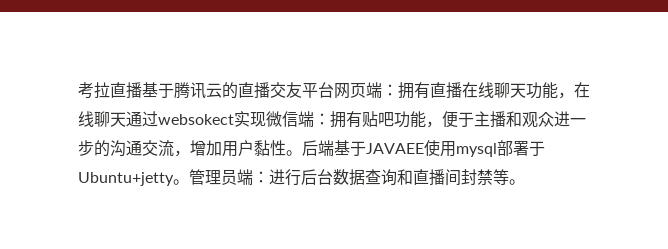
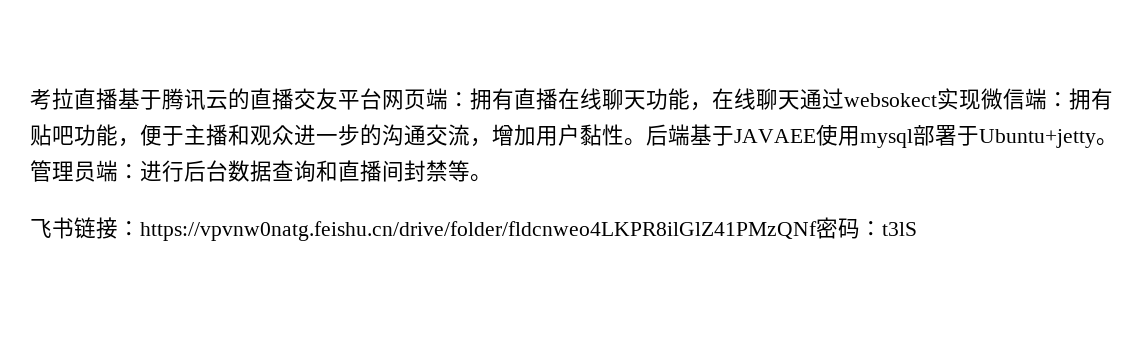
+ 飞书链接：https://vpvnw0natg.feishu.cn/drive/folder/fldcnweo4LKPR8ilGlZ41PMzQNf密码：t3lS

